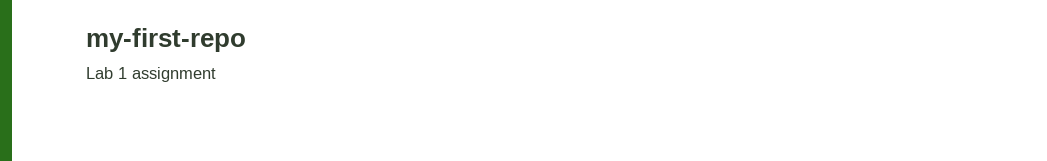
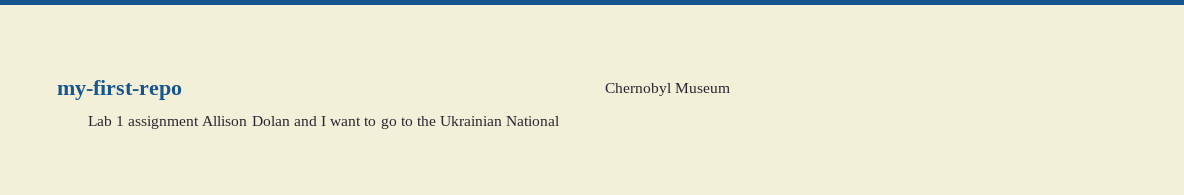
- Lab 1 assignment
+ Lab 1 assignment Allison Dolan and I want to go to the Ukrainian National Chernobyl Museum

